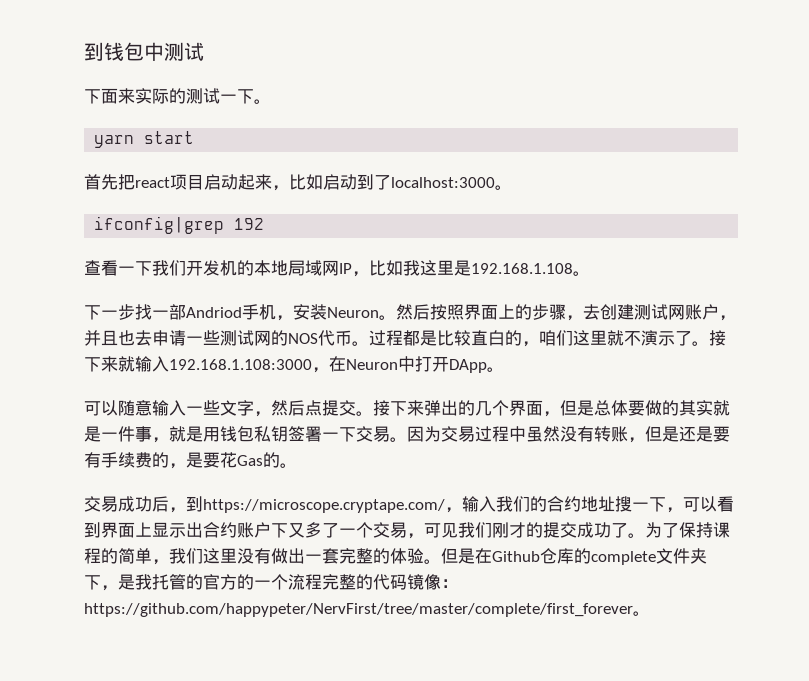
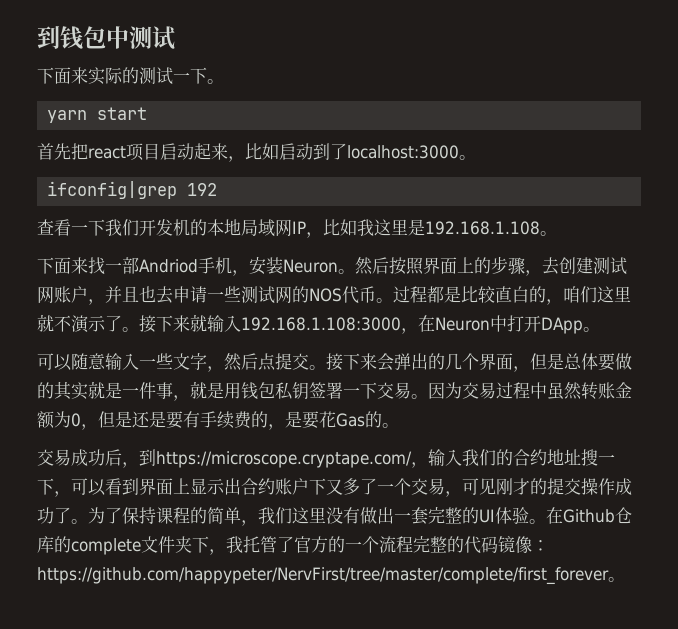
- 下一步找一部Andriod手机，安装Neuron。
+ 下面来找一部Andriod手机，安装Neuron。
- 接下来弹出的几个界面，但是总体要做的其实就是一件事，就是用钱包私钥签署一下交易。
+ 接下来会弹出的几个界面，但是总体要做的其实就是一件事，就是用钱包私钥签署一下交易。
- 因为交易过程中虽然没有转账，但是还是要有手续费的，是要花Gas的。
+ 因为交易过程中虽然转账金额为0，但是还是要有手续费的，是要花Gas的。
- 交易成功后，到https://microscope.cryptape.com/，输入我们的合约地址搜一下，可以看到界面上显示出合约账户下又多了一个交易，可见我们刚才的提交成功了。
+ 交易成功后，到https://microscope.cryptape.com/，输入我们的合约地址搜一下，可以看到界面上显示出合约账户下又多了一个交易，可见刚才的提交操作成功了。
- 为了保持课程的简单，我们这里没有做出一套完整的体验。但是在Github仓库的complete文件夹下，是我托管的官方的一个流程完整的代码镜像：https://github.com/happypeter/NervFirst/tree/master/complete/first_forever。
+ 为了保持课程的简单，我们这里没有做出一套完整的UI体验。在Github仓库的complete文件夹下，我托管了官方的一个流程完整的代码镜像：https://github.com/happypeter/NervFirst/tree/master/complete/first_forever。

